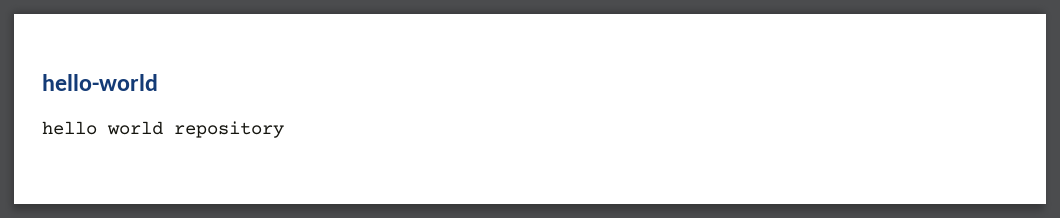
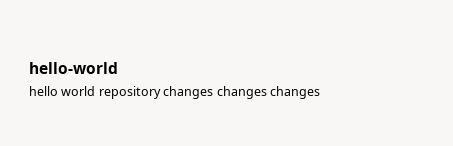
- hello world repository
+ hello world repository changes changes changes

